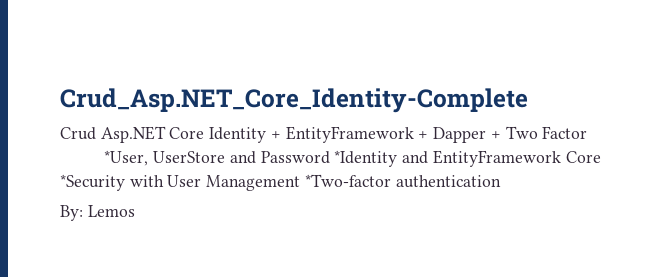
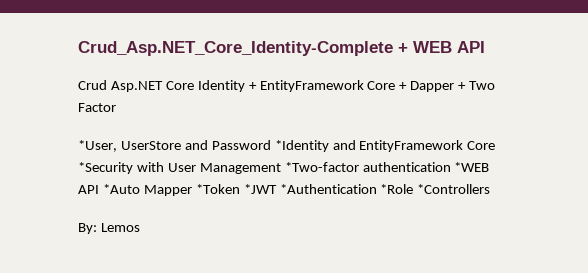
- Crud_Asp.NET_Core_Identity-Complete
+ Crud_Asp.NET_Core_Identity-Complete + WEB API
- Crud Asp.NET Core Identity + EntityFramework + Dapper + Two Factor
+ Crud Asp.NET Core Identity + EntityFramework Core + Dapper + Two Factor
- *User, UserStore and Password *Identity and EntityFramework Core *Security with User Management *Two-factor authentication
+ *User, UserStore and Password *Identity and EntityFramework Core *Security with User Management *Two-factor authentication *WEB API *Auto Mapper *Token *JWT *Authentication *Role *Controllers

